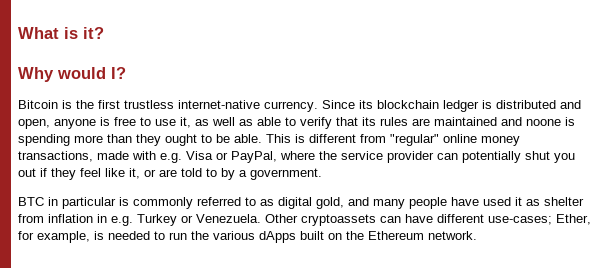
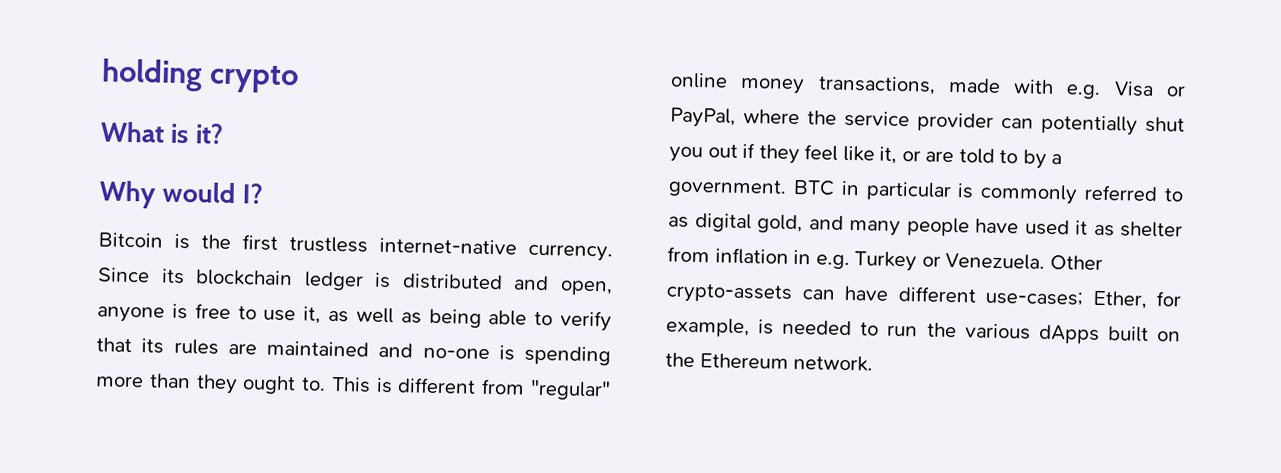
+ holding crypto
- Since its blockchain ledger is distributed and open, anyone is free to use it, as well as able to verify that its rules are maintained and noone is spending more than they ought to be able.
+ Since its blockchain ledger is distributed and open, anyone is free to use it, as well as being able to verify that its rules are maintained and no-one is spending more than they ought to.
- This is different from "regular" online money transactions, made with e.g. Visa or PayPal, where the service provider can potentially shut you out if they feel like it, or are told to by a government.
- BTC in particular is commonly referred to as digital gold, and many people have used it as shelter from inflation in e.g. Turkey or Venezuela.
+ This is different from "regular" online money transactions, made with e.g. Visa or PayPal, where the service provider can potentially shut you out if they feel like it, or are told to by a government. BTC in particular is commonly referred to as digital gold, and many people have used it as shelter from inflation in e.g. Turkey or Venezuela.
- Other cryptoassets can have different use-cases; Ether, for example, is needed to run the various dApps built on the Ethereum network.
+ Other crypto-assets can have different use-cases; Ether, for example, is needed to run the various dApps built on the Ethereum network.

